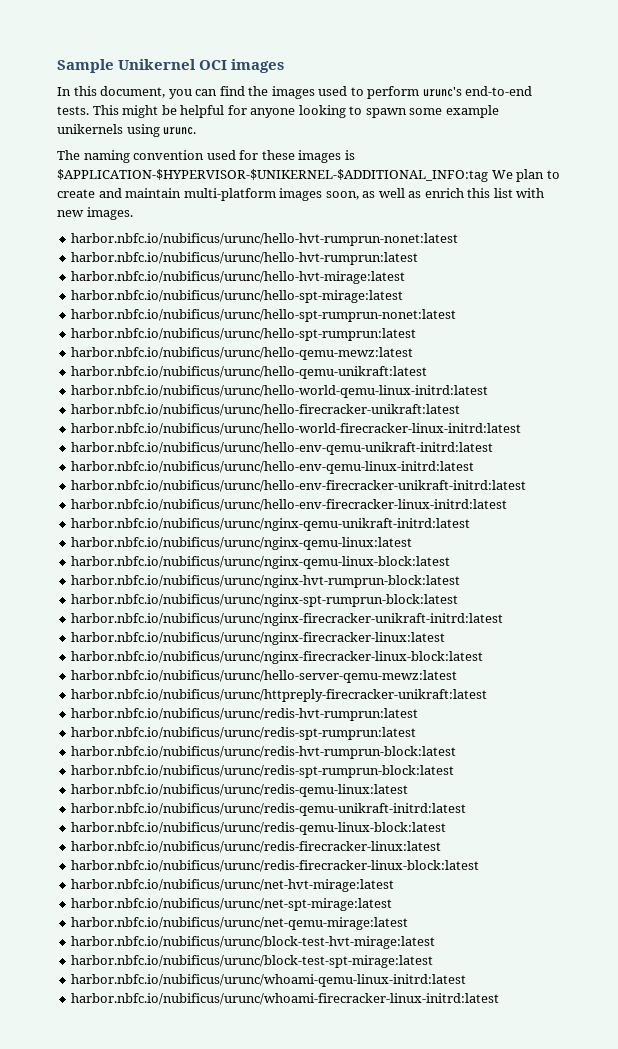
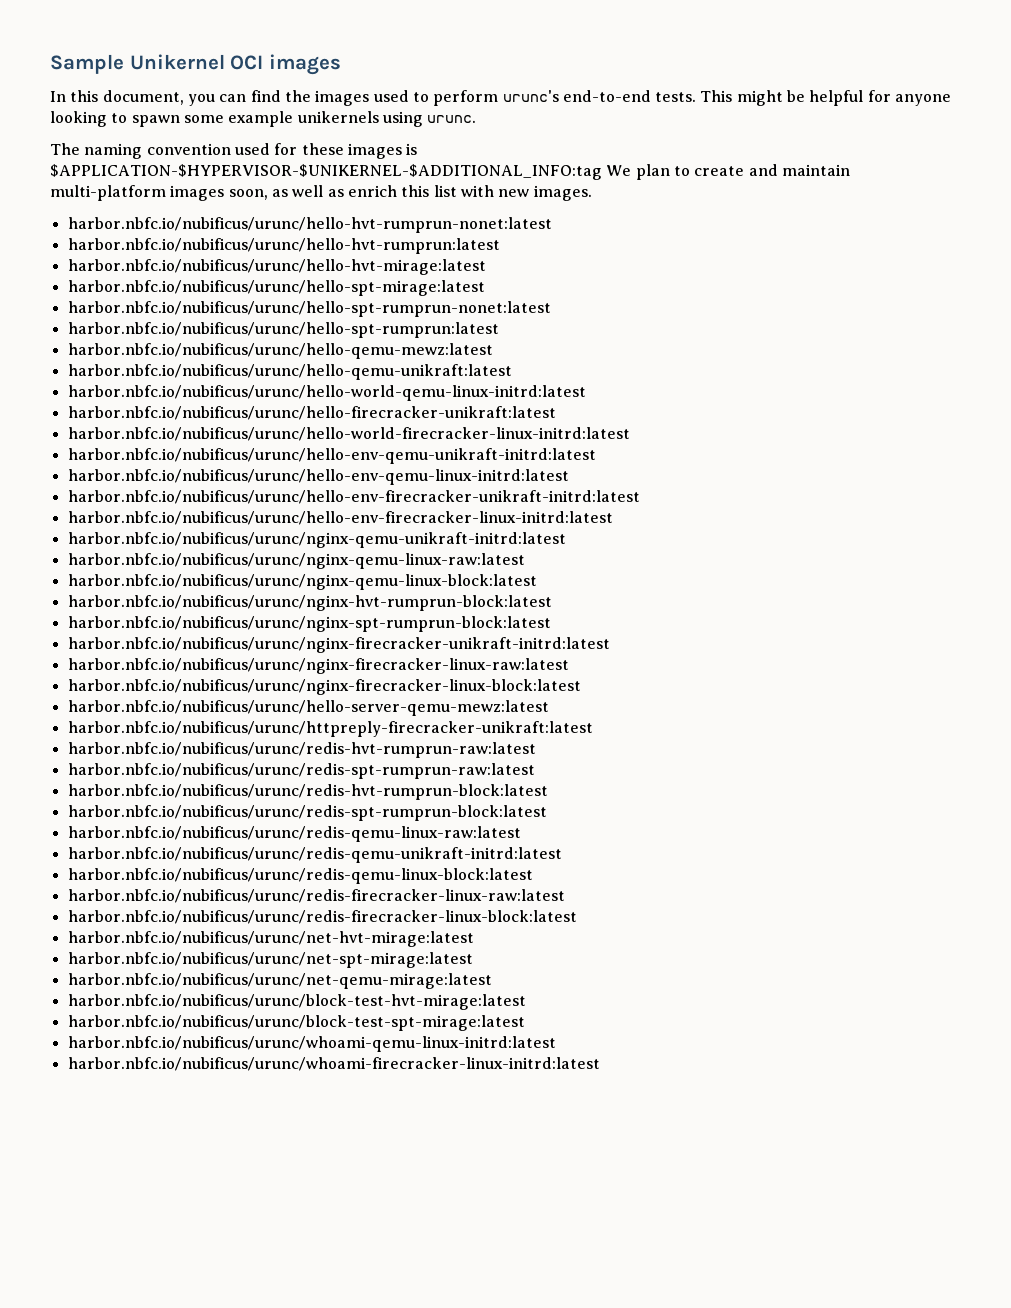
- harbor.nbfc.io/nubificus/urunc/nginx-qemu-linux:latest
+ harbor.nbfc.io/nubificus/urunc/nginx-qemu-linux-raw:latest
- harbor.nbfc.io/nubificus/urunc/nginx-firecracker-linux:latest
+ harbor.nbfc.io/nubificus/urunc/nginx-firecracker-linux-raw:latest
- harbor.nbfc.io/nubificus/urunc/redis-hvt-rumprun:latest
- harbor.nbfc.io/nubificus/urunc/redis-spt-rumprun:latest
+ harbor.nbfc.io/nubificus/urunc/redis-hvt-rumprun-raw:latest
+ harbor.nbfc.io/nubificus/urunc/redis-spt-rumprun-raw:latest
- harbor.nbfc.io/nubificus/urunc/redis-qemu-linux:latest
+ harbor.nbfc.io/nubificus/urunc/redis-qemu-linux-raw:latest
- harbor.nbfc.io/nubificus/urunc/redis-firecracker-linux:latest
+ harbor.nbfc.io/nubificus/urunc/redis-firecracker-linux-raw:latest

